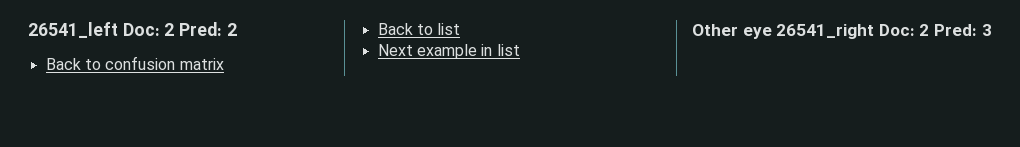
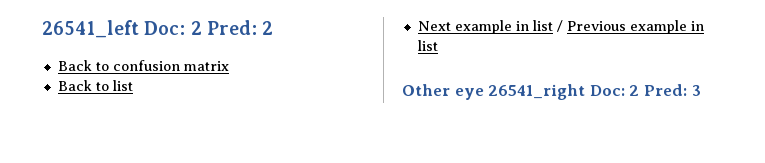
- Next example in list
+ Next example in list / Previous example in list

